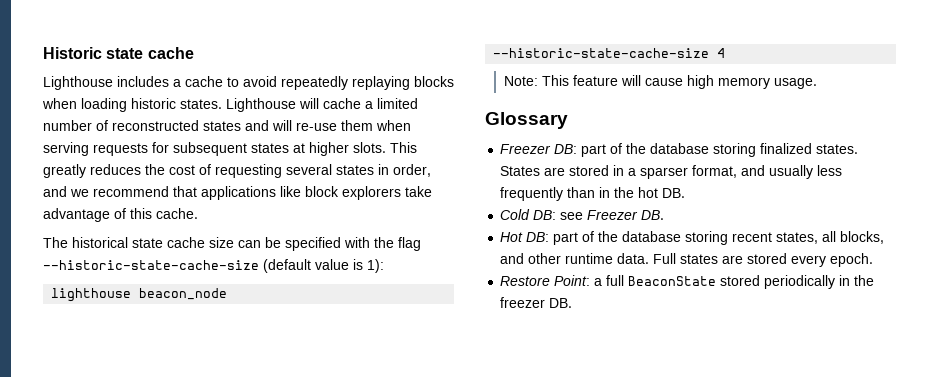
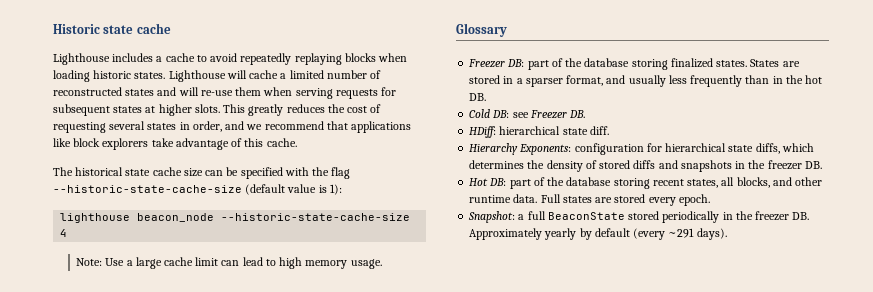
- Note: This feature will cause high memory usage.
+ Note: Use a large cache limit can lead to high memory usage.
+ HDiff: hierarchical state diff.
+ Hierarchy Exponents: configuration for hierarchical state diffs, which determines the density of stored diffs and snapshots in the freezer DB.
- Restore Point: a full BeaconState stored periodically in the freezer DB.
+ Snapshot: a full BeaconState stored periodically in the freezer DB. Approximately yearly by default (every ~291 days).

